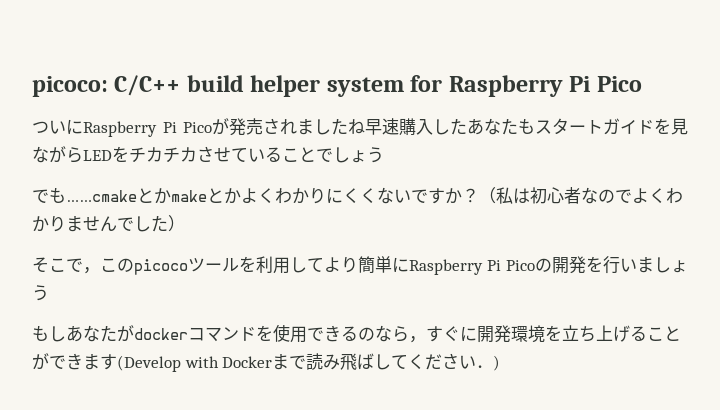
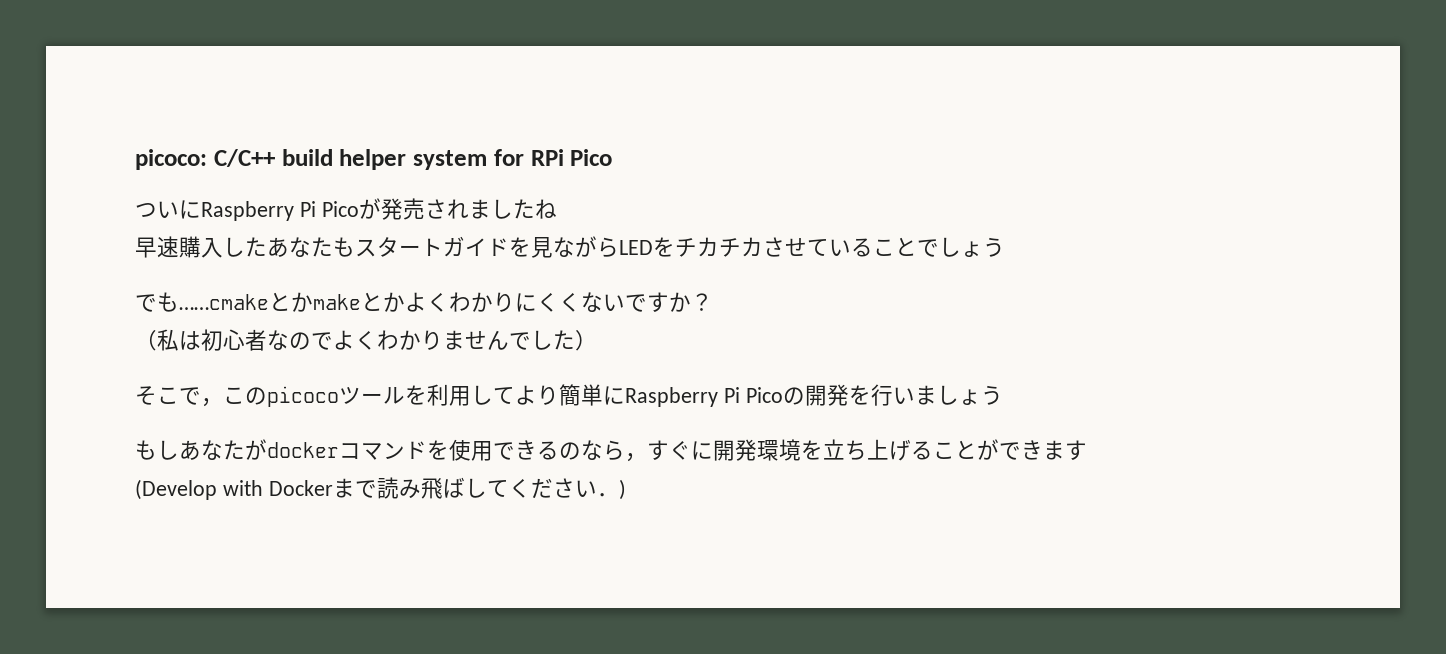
- picoco: C/C++ build helper system for Raspberry Pi Pico
+ picoco: C/C++ build helper system for RPi Pico
- ついにRaspberry Pi Picoが発売されましたね早速購入したあなたもスタートガイドを見ながらLEDをチカチカさせていることでしょう
+ ついにRaspberry Pi Picoが発売されましたね
+ 早速購入したあなたもスタートガイドを見ながらLEDをチカチカさせていることでしょう
- でも……cmakeとかmakeとかよくわかりにくくないですか？（私は初心者なのでよくわかりませんでした）
+ でも……cmakeとかmakeとかよくわかりにくくないですか？
+ （私は初心者なのでよくわかりませんでした）
- もしあなたがdockerコマンドを使用できるのなら，すぐに開発環境を立ち上げることができます(Develop with Dockerまで読み飛ばしてください．)
+ もしあなたがdockerコマンドを使用できるのなら，すぐに開発環境を立ち上げることができます
+ (Develop with Dockerまで読み飛ばしてください．)

